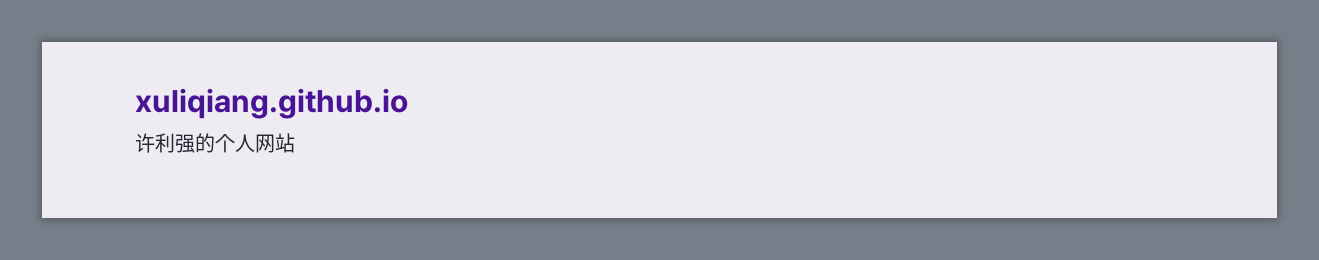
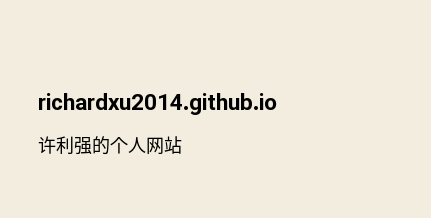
- xuliqiang.github.io
+ richardxu2014.github.io

